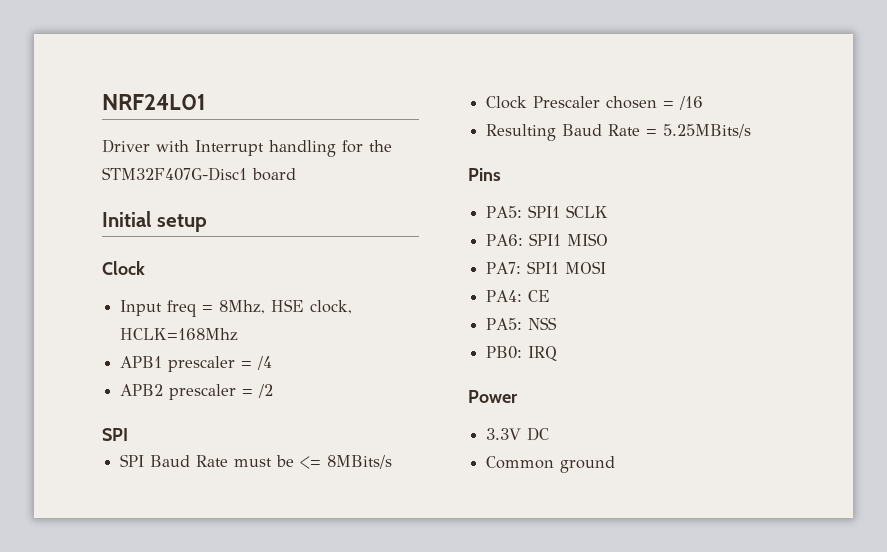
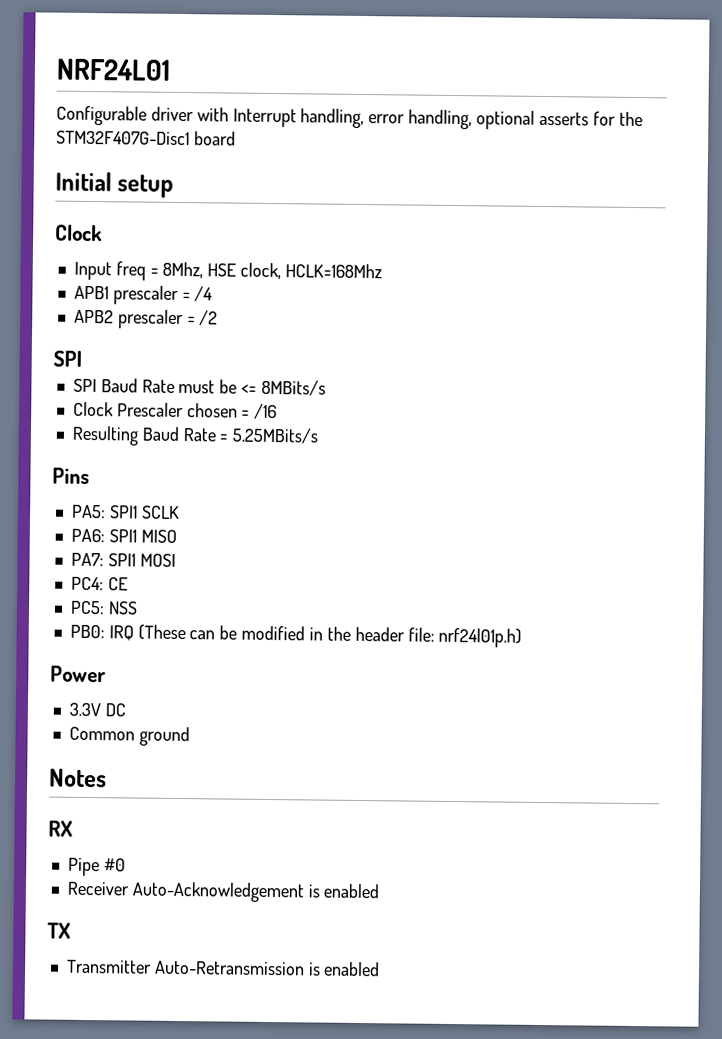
- Driver with Interrupt handling for the STM32F407G-Disc1 board
+ Configurable driver with Interrupt handling, error handling, optional asserts for the STM32F407G-Disc1 board
- PA4: CE
+ PC4: CE
- PA5: NSS
+ PC5: NSS
- PB0: IRQ
+ PB0: IRQ (These can be modified in the header file: nrf24l01p.h)
+ Notes
+ RX
+ Pipe #0
+ Receiver Auto-Acknowledgement is enabled
+ TX
+ Transmitter Auto-Retransmission is enabled

